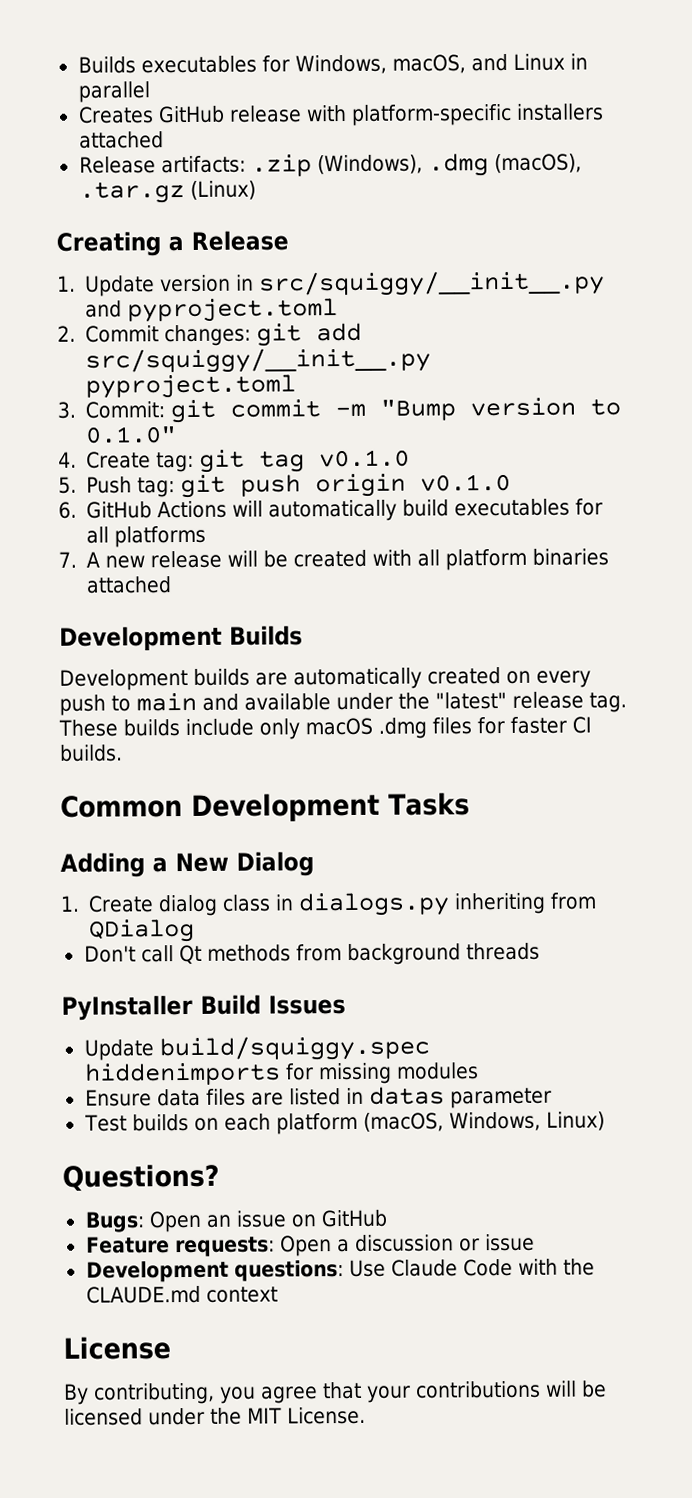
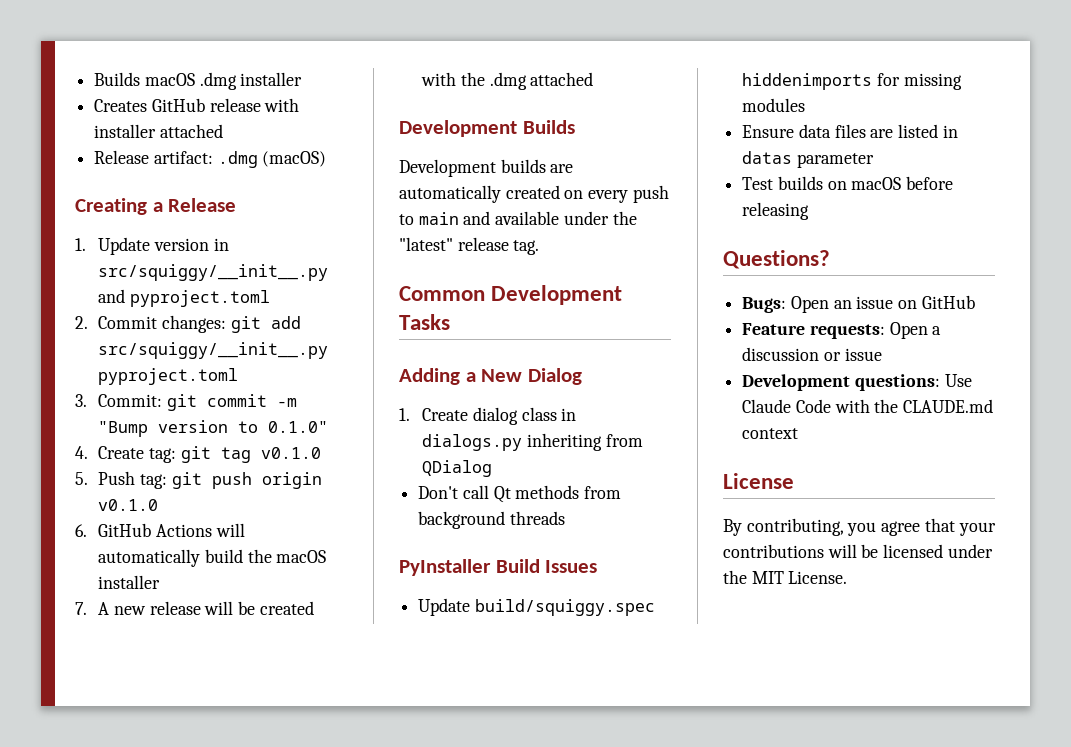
- Builds executables for Windows, macOS, and Linux in parallel
+ Builds macOS .dmg installer
- Creates GitHub release with platform-specific installers attached
+ Creates GitHub release with installer attached
- Release artifacts: .zip (Windows), .dmg (macOS), .tar.gz (Linux)
+ Release artifact: .dmg (macOS)
- 6. GitHub Actions will automatically build executables for all platforms
+ 6. GitHub Actions will automatically build the macOS installer
- 7. A new release will be created with all platform binaries attached
+ 7. A new release will be created with the .dmg attached
- These builds include only macOS .dmg files for faster CI builds.
- Test builds on each platform (macOS, Windows, Linux)
+ Test builds on macOS before releasing

